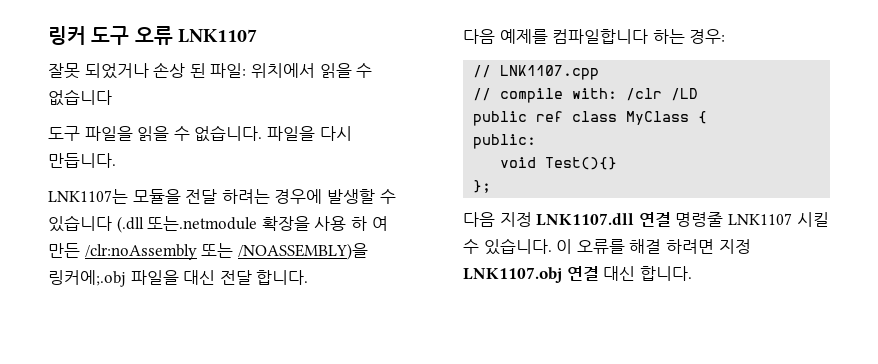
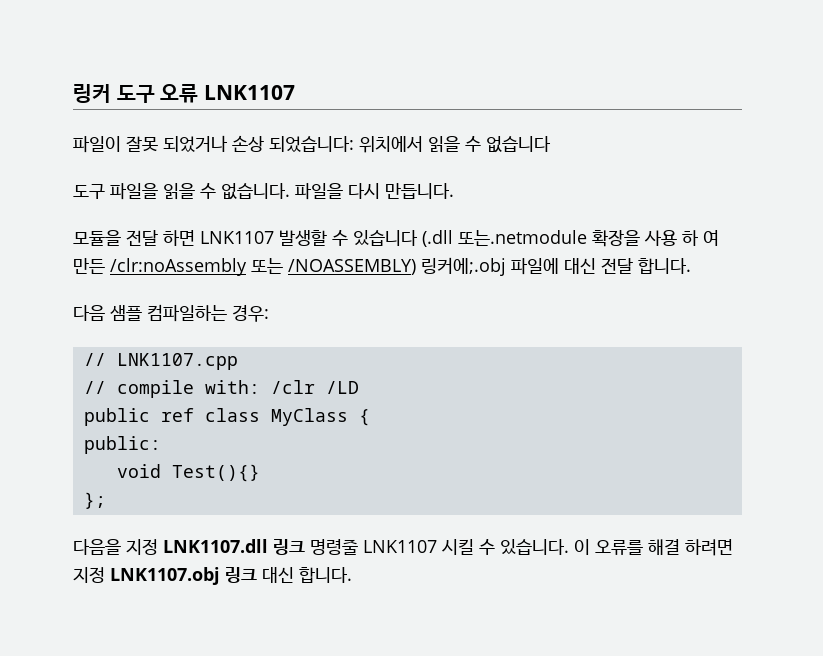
- 잘못 되었거나 손상 된 파일: 위치에서 읽을 수 없습니다
+ 파일이 잘못 되었거나 손상 되었습니다: 위치에서 읽을 수 없습니다
- LNK1107는 모듈을 전달 하려는 경우에 발생할 수 있습니다 (.dll 또는.netmodule 확장을 사용 하 여 만든 /clr:noAssembly 또는 /NOASSEMBLY)을 링커에;.obj 파일을 대신 전달 합니다.
+ 모듈을 전달 하면 LNK1107 발생할 수 있습니다 (.dll 또는.netmodule 확장을 사용 하 여 만든 /clr:noAssembly 또는 /NOASSEMBLY) 링커에;.obj 파일에 대신 전달 합니다.
- 다음 예제를 컴파일합니다 하는 경우:
+ 다음 샘플 컴파일하는 경우:
- 다음 지정 LNK1107.dll 연결 명령줄 LNK1107 시킬 수 있습니다.
+ 다음을 지정 LNK1107.dll 링크 명령줄 LNK1107 시킬 수 있습니다.
- 이 오류를 해결 하려면 지정 LNK1107.obj 연결 대신 합니다.
+ 이 오류를 해결 하려면 지정 LNK1107.obj 링크 대신 합니다.

